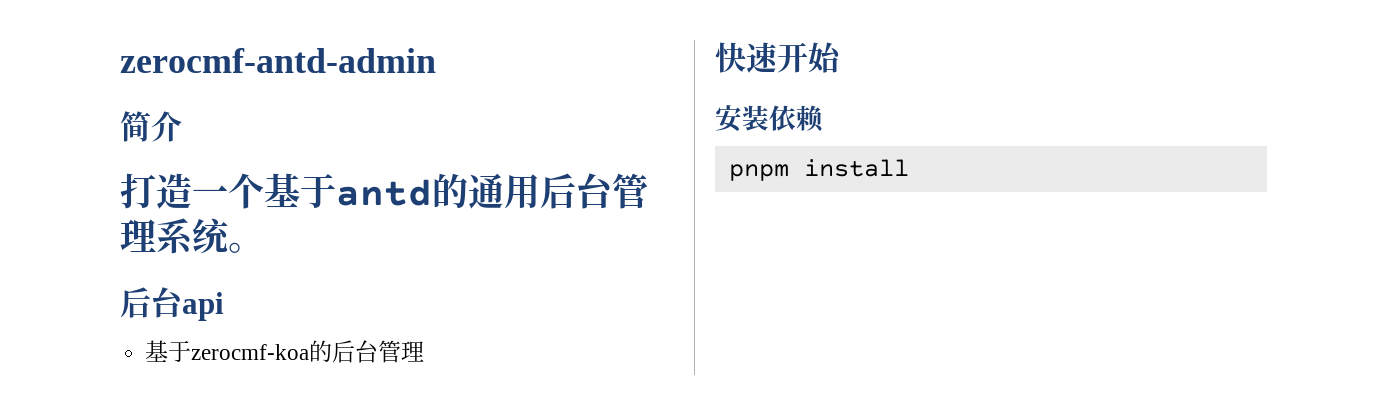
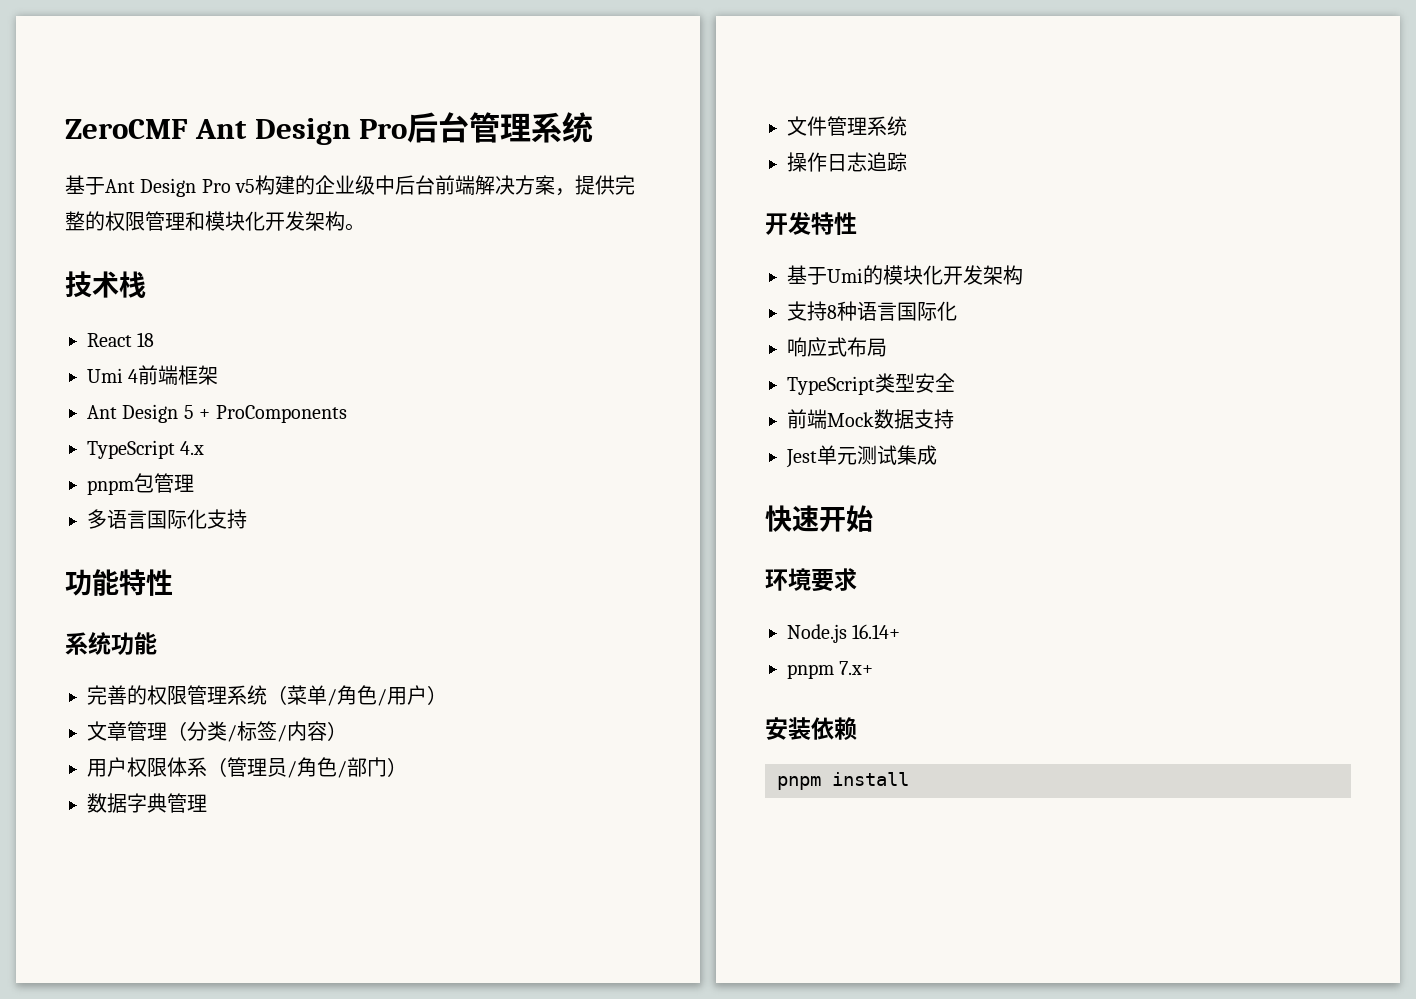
- zerocmf-antd-admin
- 简介
- 打造一个基于antd的通用后台管理系统。
- 后台api
- 基于zerocmf-koa的后台管理
+ ZeroCMF Ant Design Pro后台管理系统
+ 基于Ant Design Pro v5构建的企业级中后台前端解决方案，提供完整的权限管理和模块化开发架构。
+ 技术栈
+ React 18
+ Umi 4前端框架
+ Ant Design 5 + ProComponents
+ TypeScript 4.x
+ pnpm包管理
+ 多语言国际化支持
+ 功能特性
+ 系统功能
+ 完善的权限管理系统（菜单/角色/用户）
+ 文章管理（分类/标签/内容）
+ 用户权限体系（管理员/角色/部门）
+ 数据字典管理
+ 文件管理系统
+ 操作日志追踪
+ 开发特性
+ 基于Umi的模块化开发架构
+ 支持8种语言国际化
+ 响应式布局
+ TypeScript类型安全
+ 前端Mock数据支持
+ Jest单元测试集成
  快速开始
+ 环境要求
+ Node.js 16.14+
+ pnpm 7.x+

